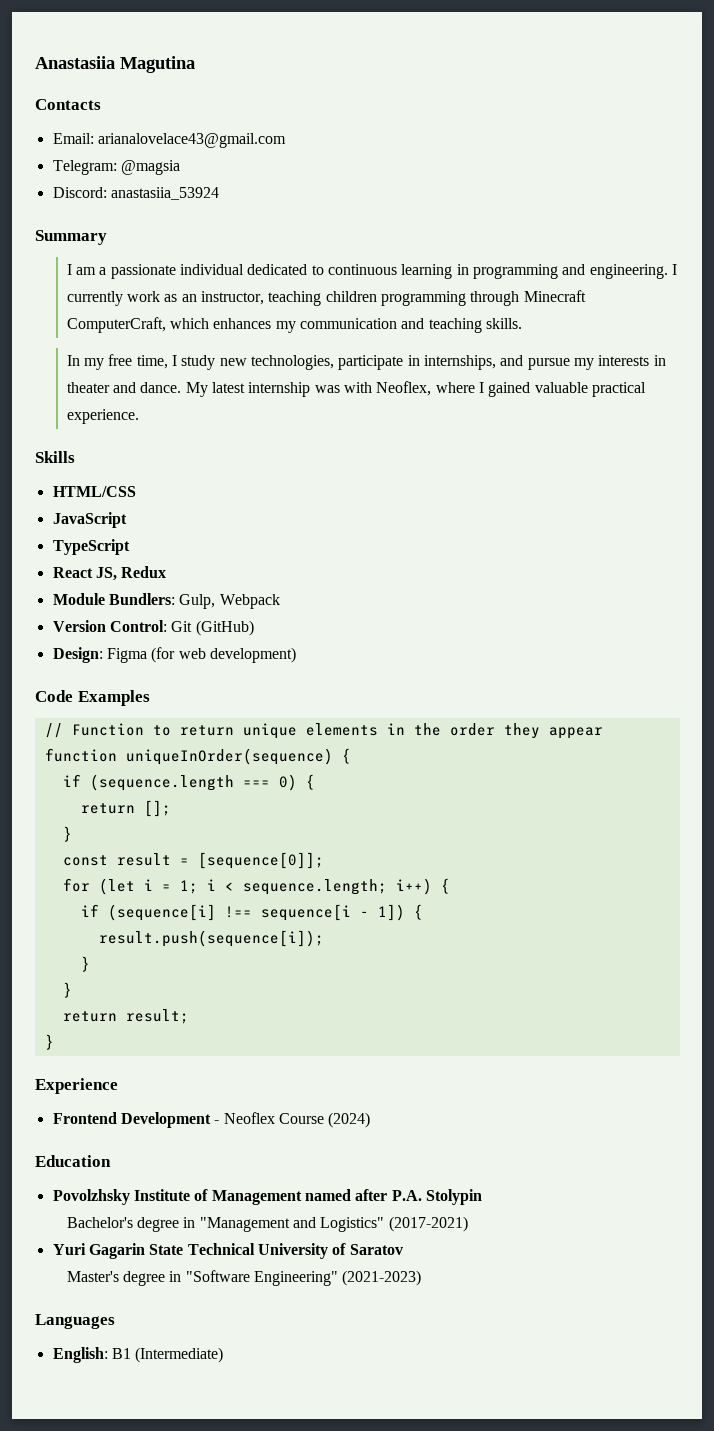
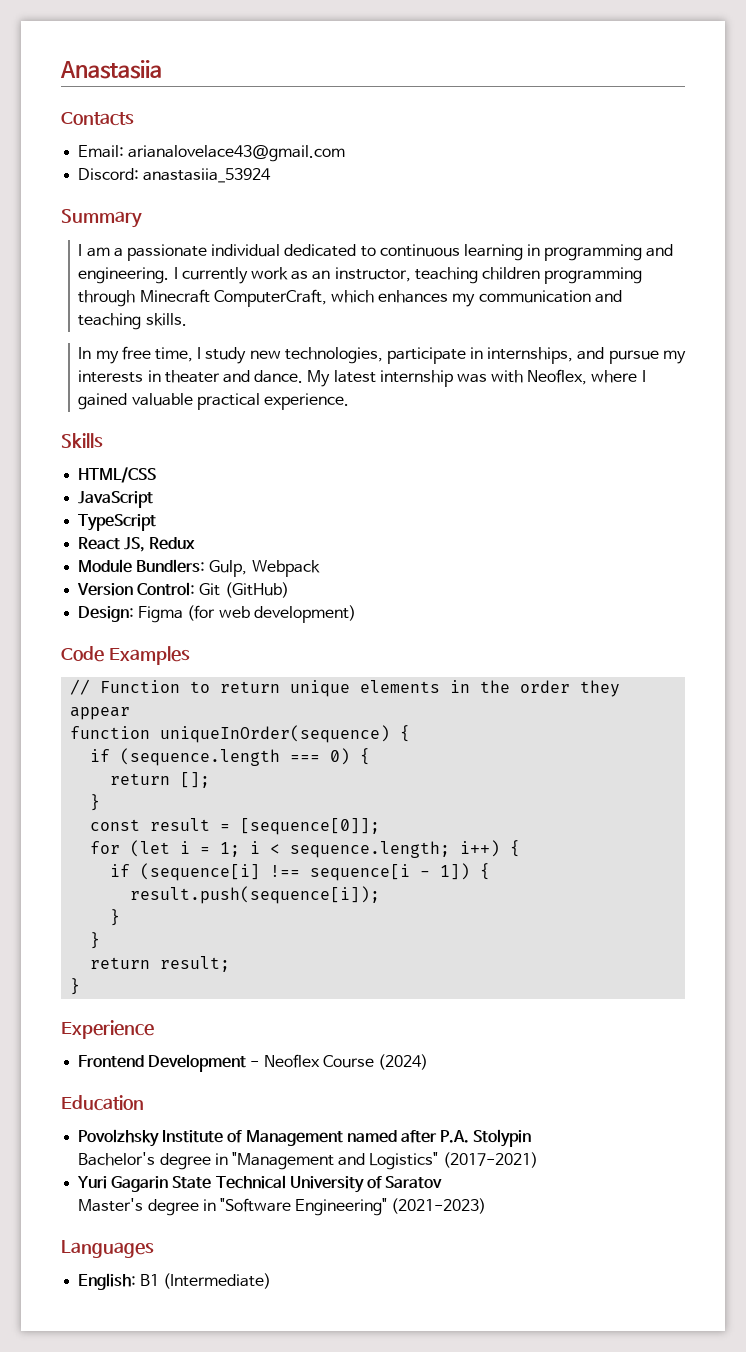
- Anastasiia Magutina
+ Anastasiia
- Telegram: @magsia

